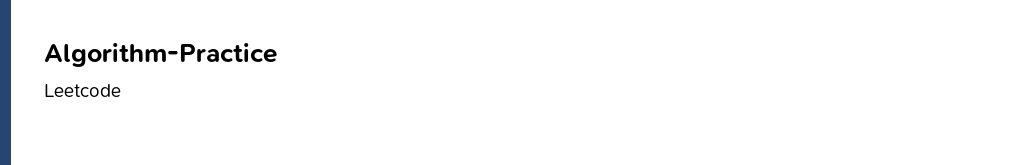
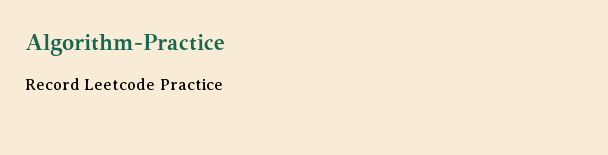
- Leetcode
+ Record Leetcode Practice

